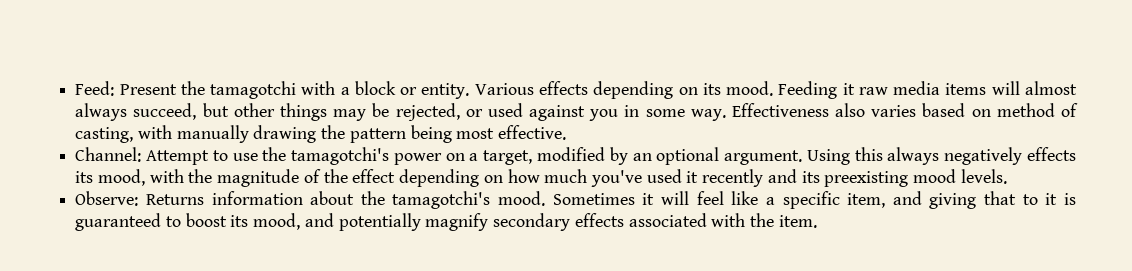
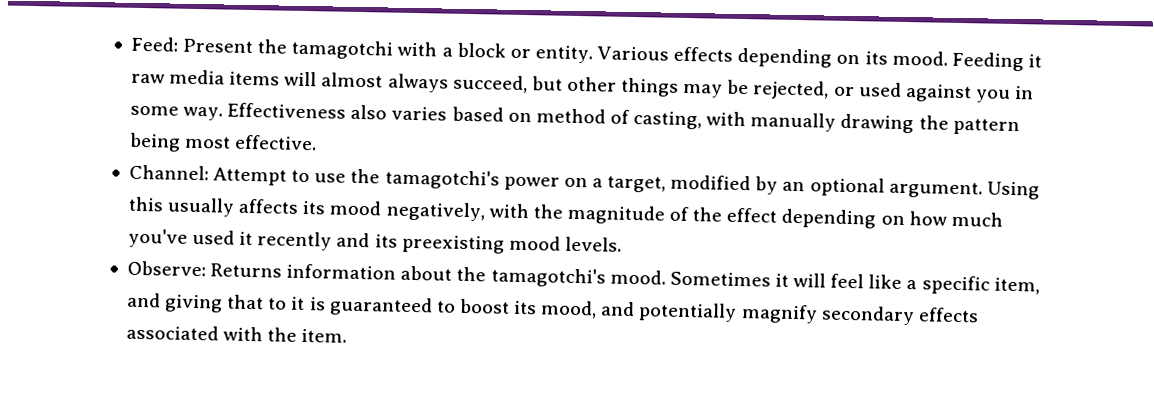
- Using this always negatively effects its mood, with the magnitude of the effect depending on how much you've used it recently and its preexisting mood levels.
+ Using this usually affects its mood negatively, with the magnitude of the effect depending on how much you've used it recently and its preexisting mood levels.

